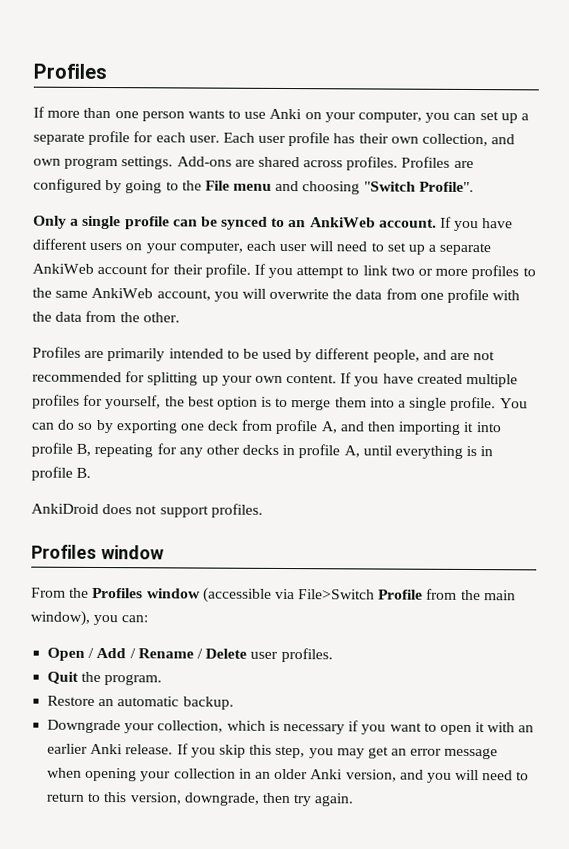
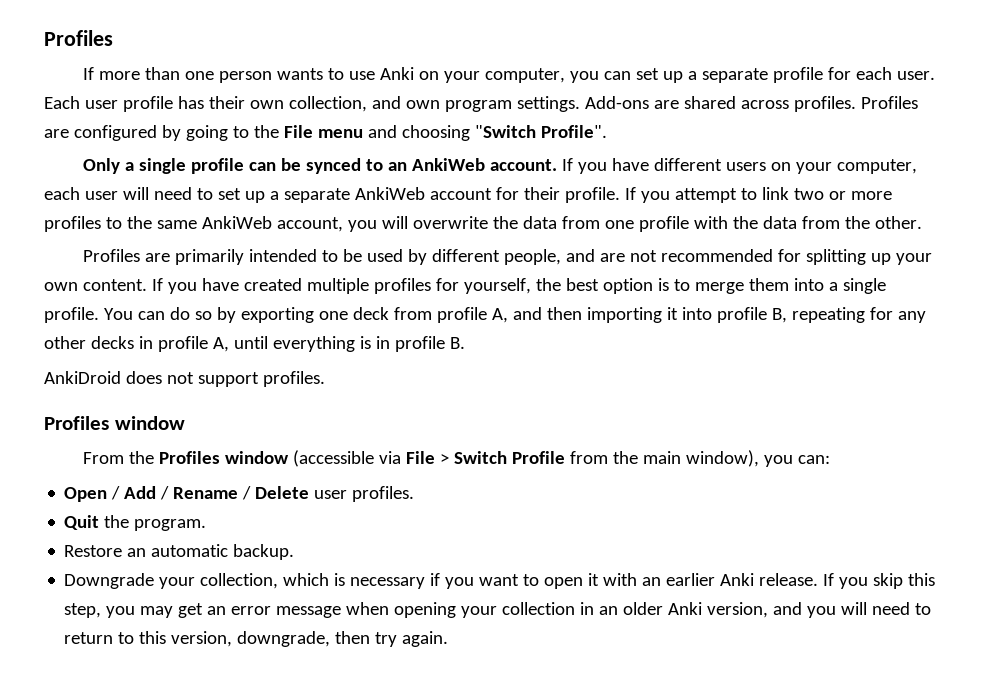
- From the Profiles window (accessible via File>Switch Profile from the main window), you can:
+ From the Profiles window (accessible via File > Switch Profile from the main window), you can:

